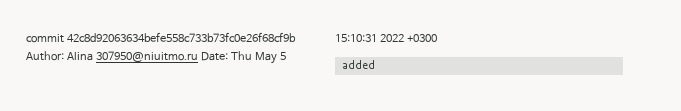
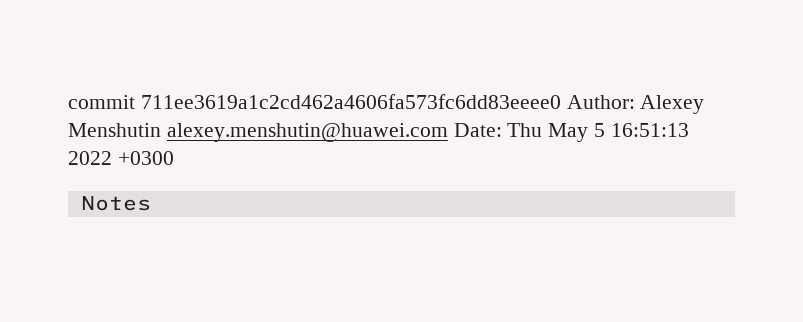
- commit 42c8d92063634befe558c733b73fc0e26f68cf9b Author: Alina 307950@niuitmo.ru Date: Thu May 5 15:10:31 2022 +0300
+ commit 711ee3619a1c2cd462a4606fa573fc6dd83eeee0 Author: Alexey Menshutin alexey.menshutin@huawei.com Date: Thu May 5 16:51:13 2022 +0300
- added
+ Notes

